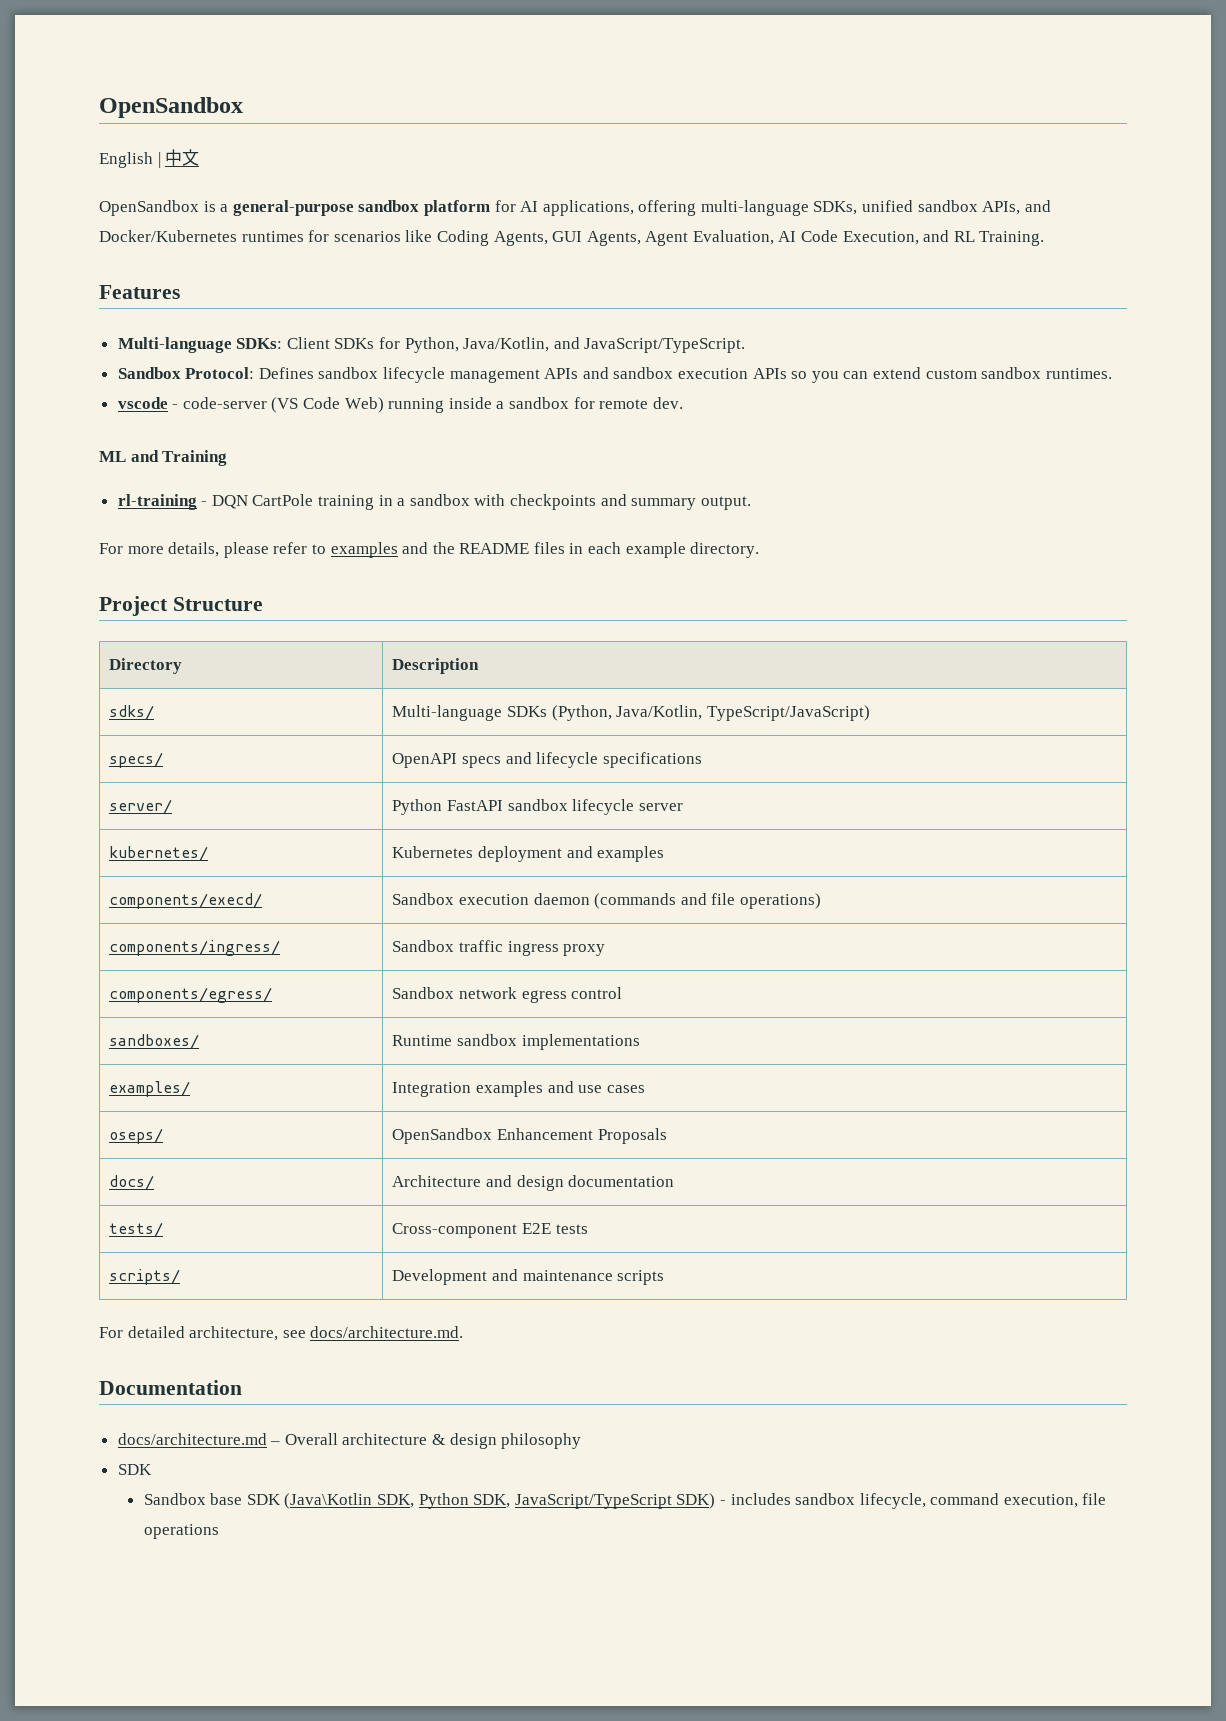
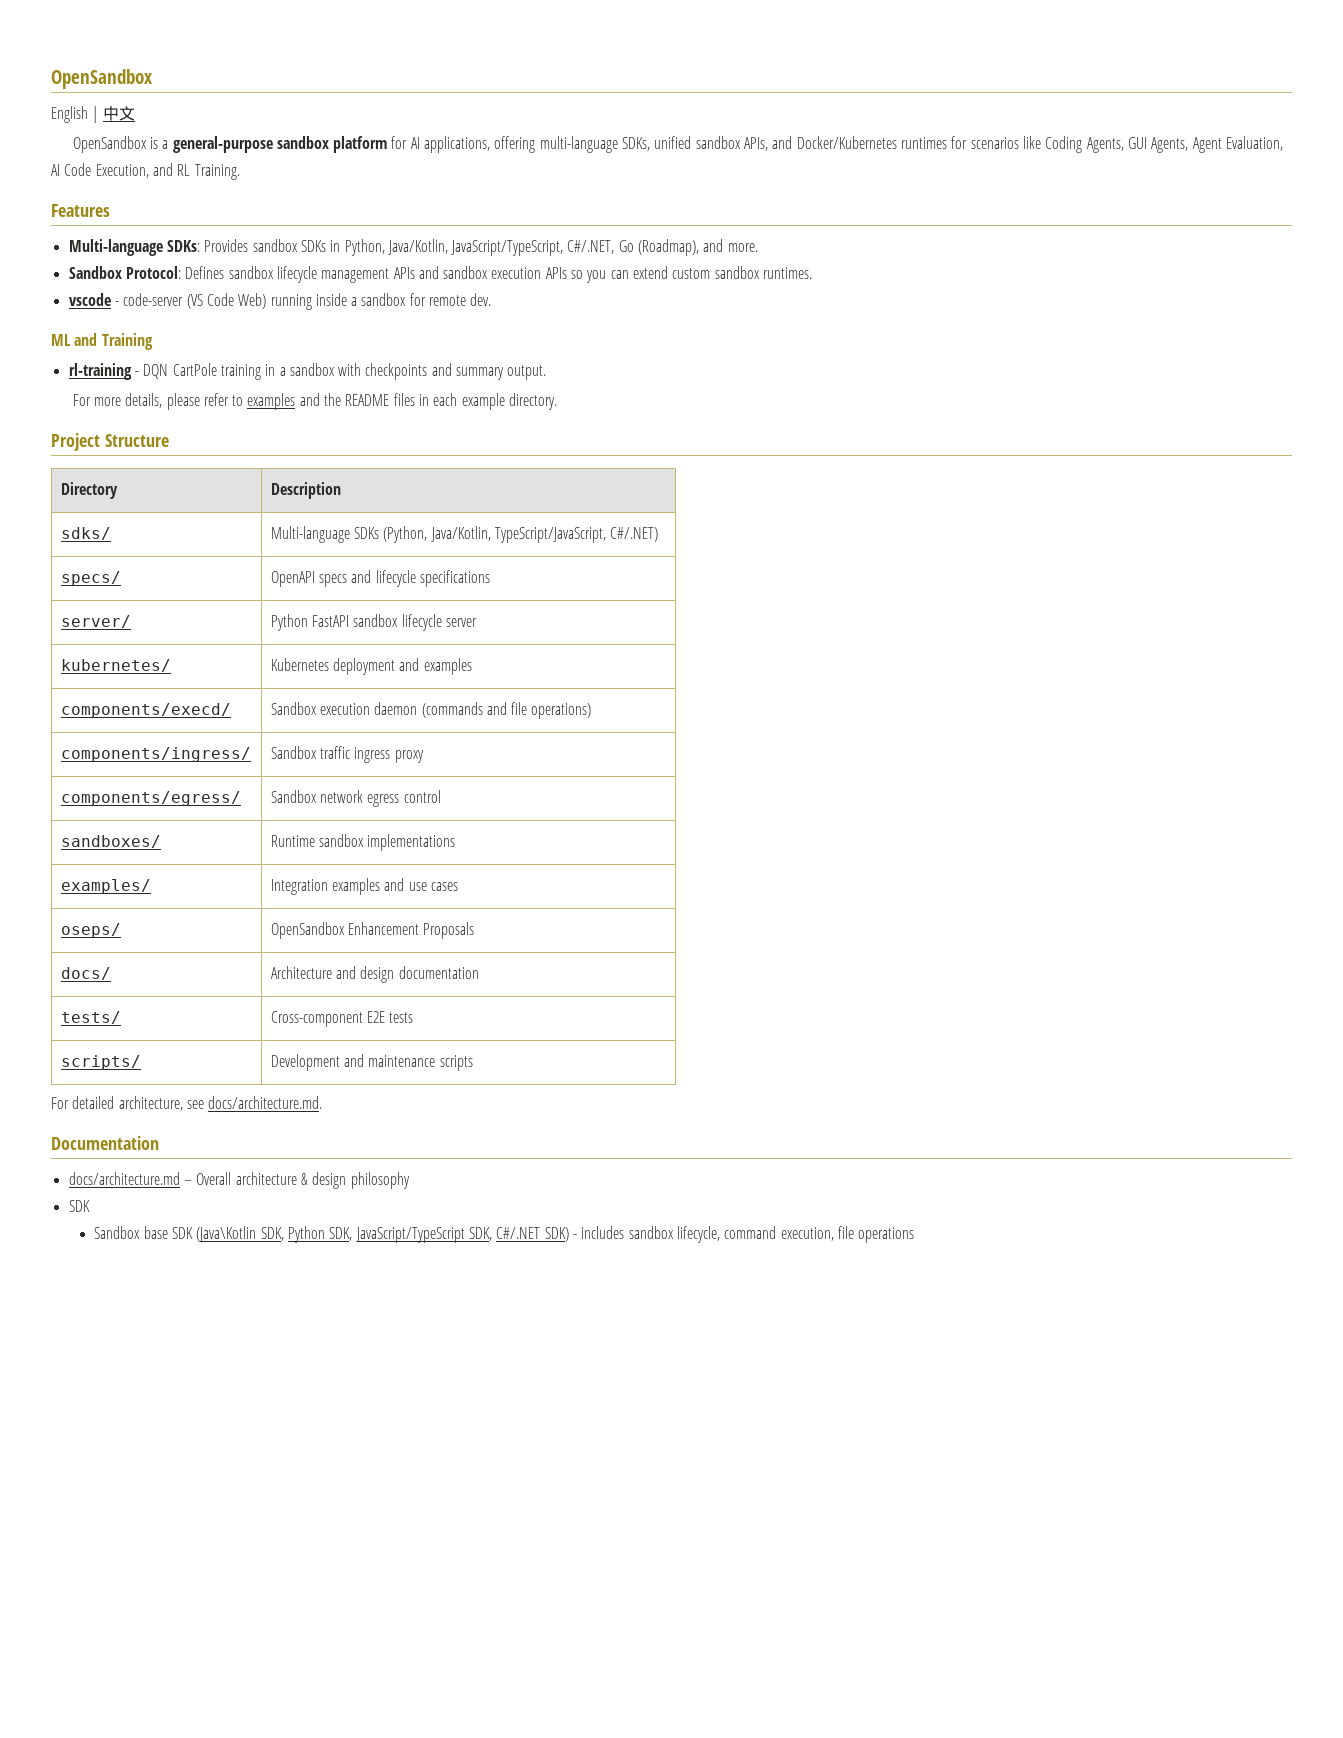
- Multi-language SDKs: Client SDKs for Python, Java/Kotlin, and JavaScript/TypeScript.
+ Multi-language SDKs: Provides sandbox SDKs in Python, Java/Kotlin, JavaScript/TypeScript, C#/.NET, Go (Roadmap), and more.
- sdks/ | Multi-language SDKs (Python, Java/Kotlin, TypeScript/JavaScript)
+ sdks/ | Multi-language SDKs (Python, Java/Kotlin, TypeScript/JavaScript, C#/.NET)
- Sandbox base SDK (Java\Kotlin SDK, Python SDK, JavaScript/TypeScript SDK) - includes sandbox lifecycle, command execution, file operations
+ Sandbox base SDK (Java\Kotlin SDK, Python SDK, JavaScript/TypeScript SDK, C#/.NET SDK) - includes sandbox lifecycle, command execution, file operations

